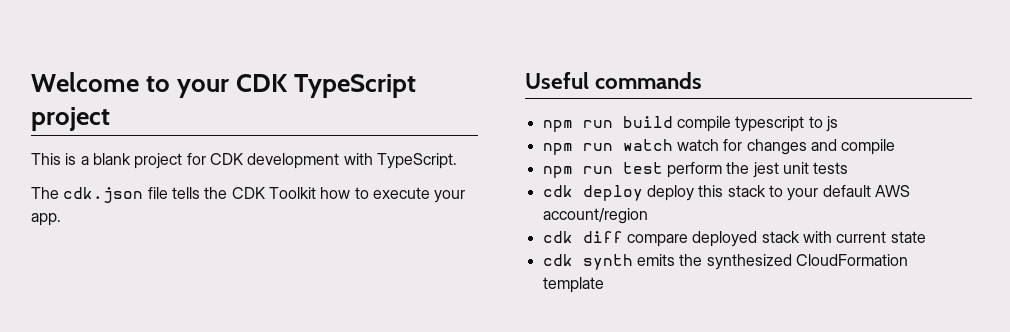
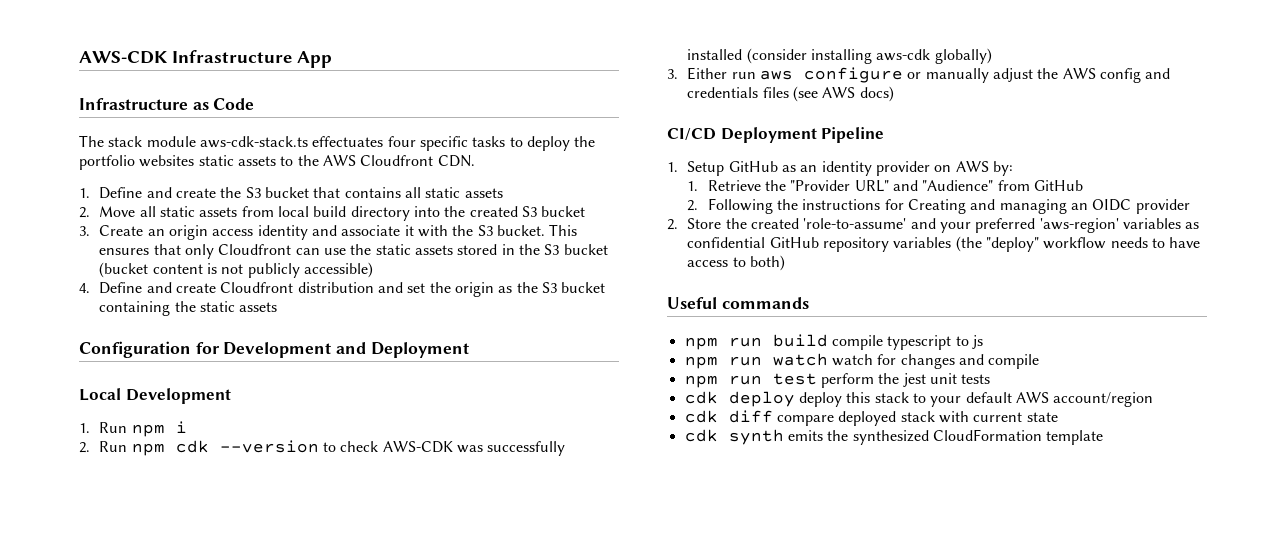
- Welcome to your CDK TypeScript project
- This is a blank project for CDK development with TypeScript.
- The cdk.json file tells the CDK Toolkit how to execute your app.
+ AWS-CDK Infrastructure App
+ Infrastructure as Code
+ The stack module aws-cdk-stack.ts effectuates four specific tasks to deploy the portfolio websites static assets to the AWS Cloudfront CDN.
+ 1. Define and create the S3 bucket that contains all static assets
+ 2. Move all static assets from local build directory into the created S3 bucket
+ 3. Create an origin access identity and associate it with the S3 bucket. This ensures that only Cloudfront can use the static assets stored in the S3 bucket (bucket content is not publicly accessible)
+ 4. Define and create Cloudfront distribution and set the origin as the S3 bucket containing the static assets
+ Configuration for Development and Deployment
+ Local Development
+ 1. Run npm i
+ 2. Run npm cdk --version to check AWS-CDK was successfully installed (consider installing aws-cdk globally)
+ 3. Either run aws configure or manually adjust the AWS config and credentials files (see AWS docs)
+ CI/CD Deployment Pipeline
+ 1. Setup GitHub as an identity provider on AWS by:
+ 1. Retrieve the "Provider URL" and "Audience" from GitHub
+ 2. Following the instructions for Creating and managing an OIDC provider
+ 2. Store the created 'role-to-assume' and your preferred 'aws-region' variables as confidential GitHub repository variables (the "deploy" workflow needs to have access to both)

